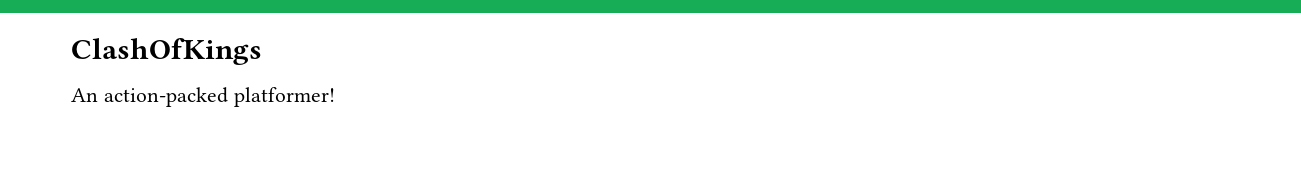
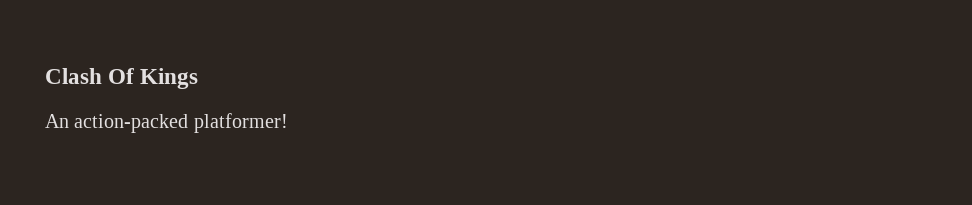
- ClashOfKings
+ Clash Of Kings

